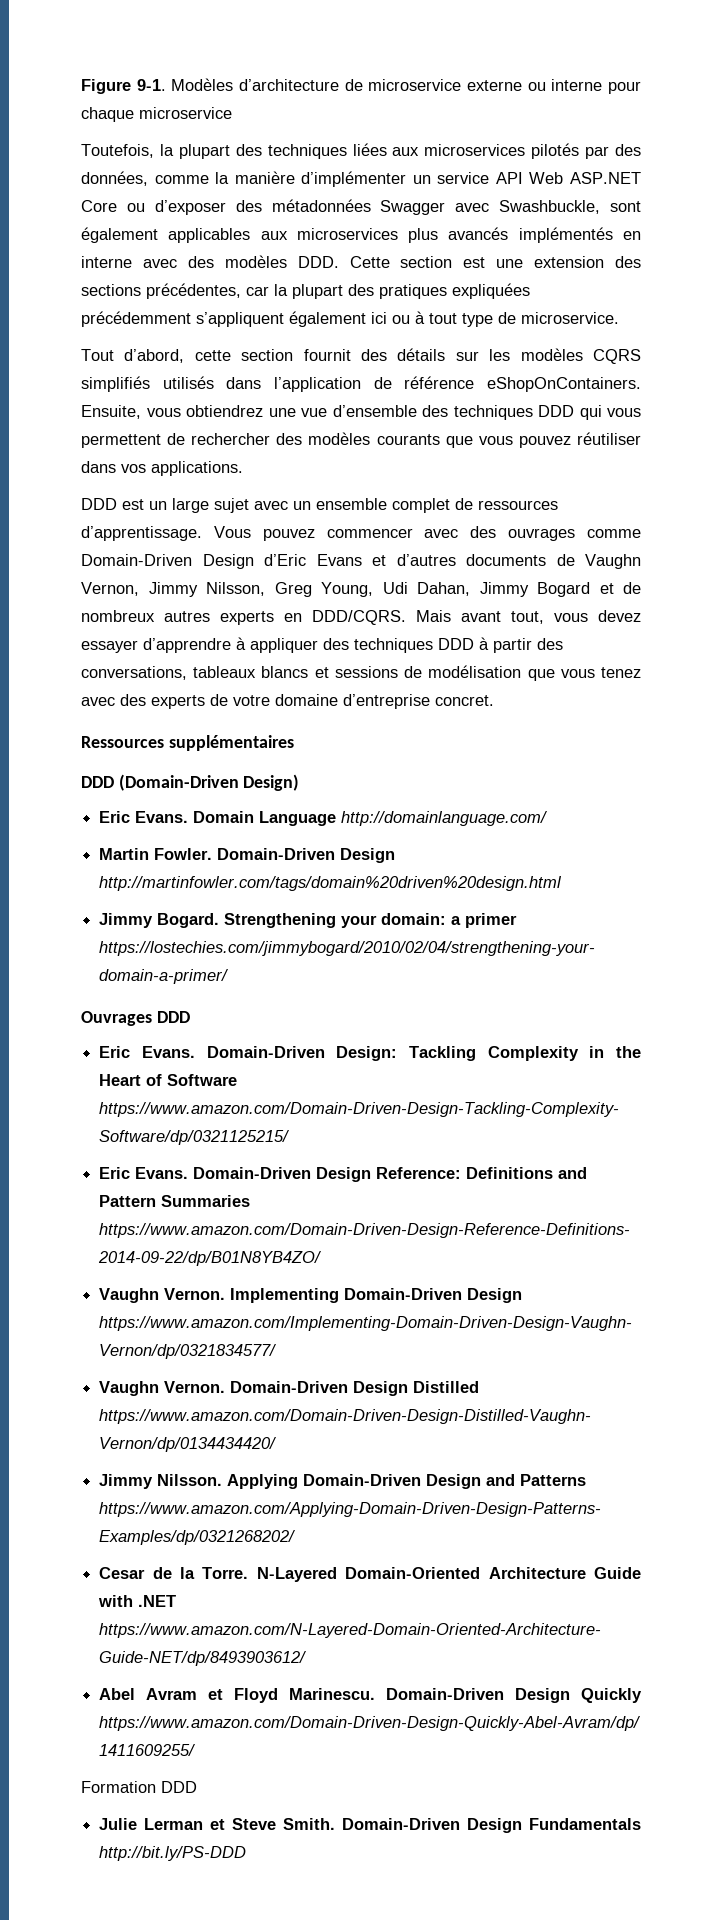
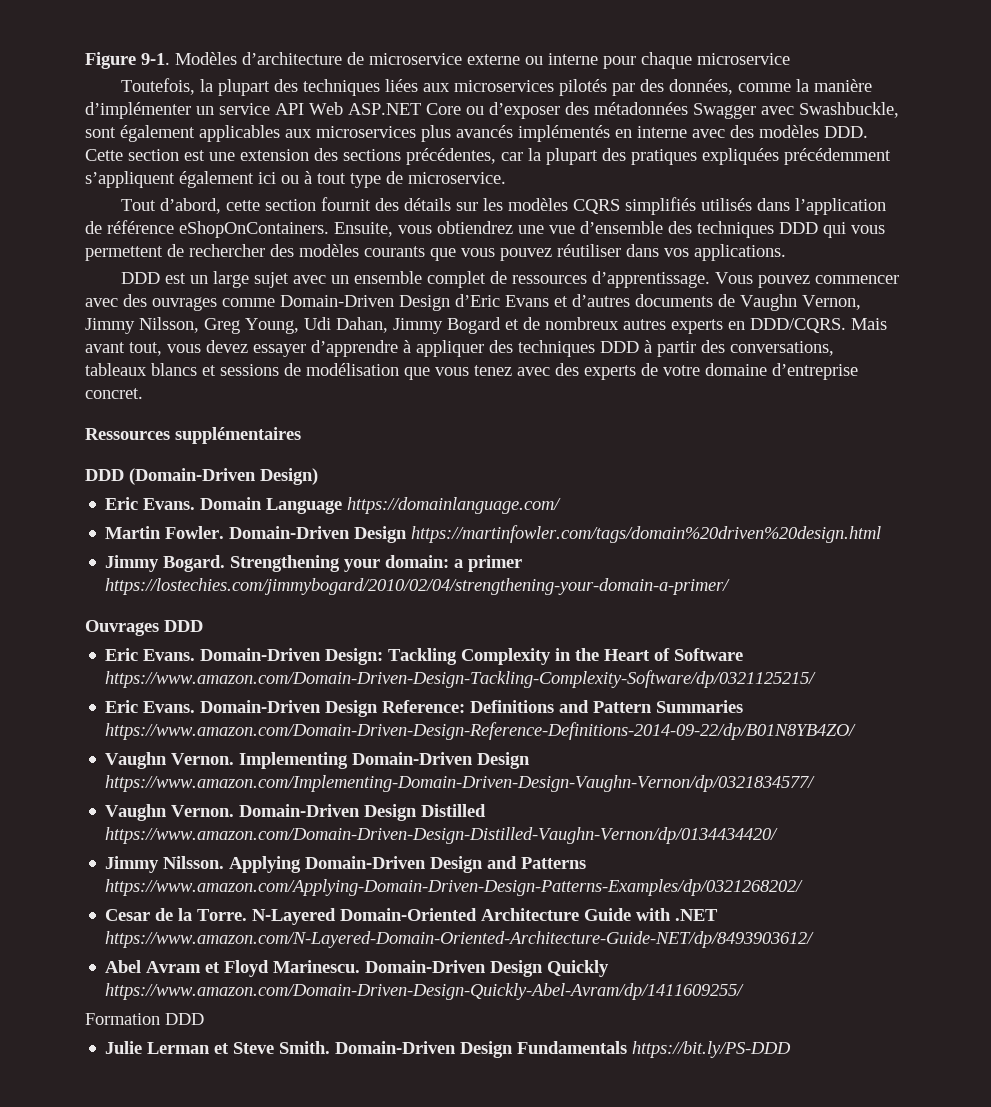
- Domain Language http://domainlanguage.com/
+ Domain Language https://domainlanguage.com/
- Domain-Driven Design http://martinfowler.com/tags/domain%20driven%20design.html
+ Domain-Driven Design https://martinfowler.com/tags/domain%20driven%20design.html
- Domain-Driven Design Fundamentals http://bit.ly/PS-DDD
+ Domain-Driven Design Fundamentals https://bit.ly/PS-DDD

